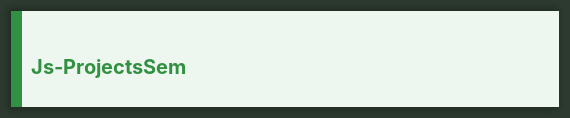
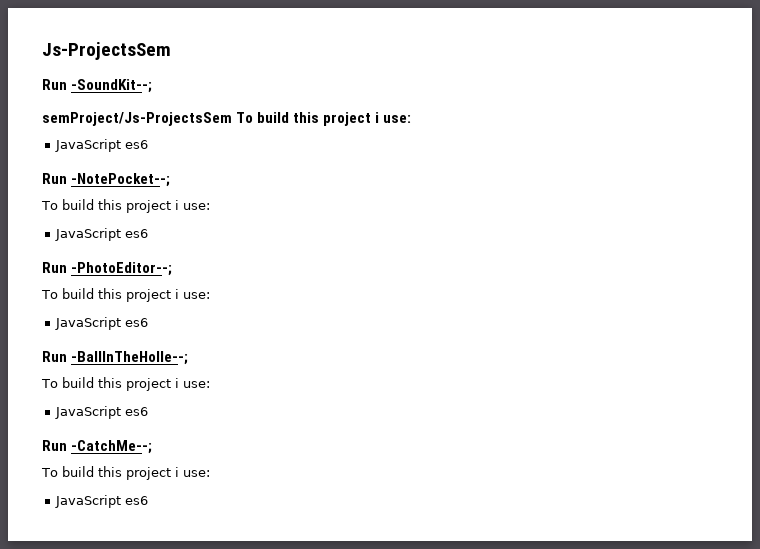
+ Run -SoundKit--;
+ semProject/Js-ProjectsSem To build this project i use:
+ JavaScript es6
+ Run -NotePocket--;
+ To build this project i use:
+ JavaScript es6
+ Run -PhotoEditor--;
+ To build this project i use:
+ JavaScript es6
+ Run -BallInTheHolle--;
+ To build this project i use:
+ JavaScript es6
+ Run -CatchMe--;
+ To build this project i use:
+ JavaScript es6

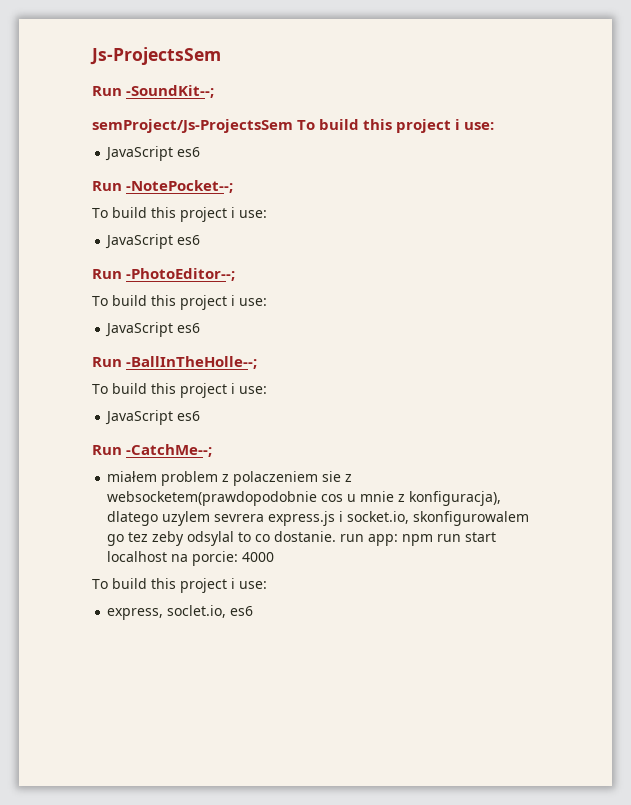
  Run -CatchMe--;
+ miałem problem z polaczeniem sie z websocketem(prawdopodobnie cos u mnie z konfiguracja), dlatego uzylem sevrera express.js i socket.io, skonfigurowalem go tez zeby odsylal to co dostanie. run app: npm run start localhost na porcie: 4000
  To build this project i use:
- JavaScript es6
+ express, soclet.io, es6

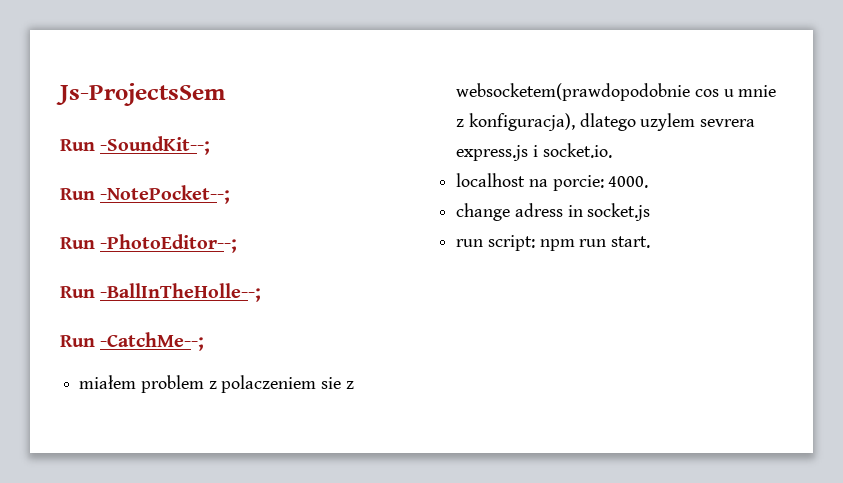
- semProject/Js-ProjectsSem To build this project i use:
- JavaScript es6
  Run -NotePocket--;
- To build this project i use:
- JavaScript es6
  Run -PhotoEditor--;
- To build this project i use:
- JavaScript es6
  Run -BallInTheHolle--;
- To build this project i use:
- JavaScript es6
- miałem problem z polaczeniem sie z websocketem(prawdopodobnie cos u mnie z konfiguracja), dlatego uzylem sevrera express.js i socket.io, skonfigurowalem go tez zeby odsylal to co dostanie. run app: npm run start localhost na porcie: 4000
- To build this project i use:
- express, soclet.io, es6
+ miałem problem z polaczeniem sie z websocketem(prawdopodobnie cos u mnie z konfiguracja), dlatego uzylem sevrera express.js i socket.io.
+ localhost na porcie: 4000.
+ change adress in socket.js
+ run script: npm run start.

